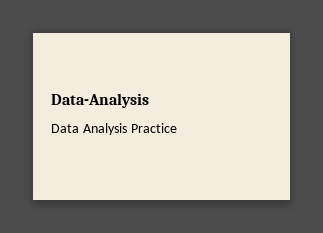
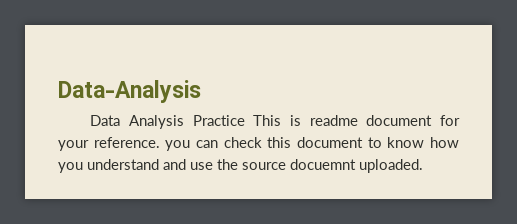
- Data Analysis Practice
+ Data Analysis Practice This is readme document for your reference. you can check this document to know how you understand and use the source docuemnt uploaded.

